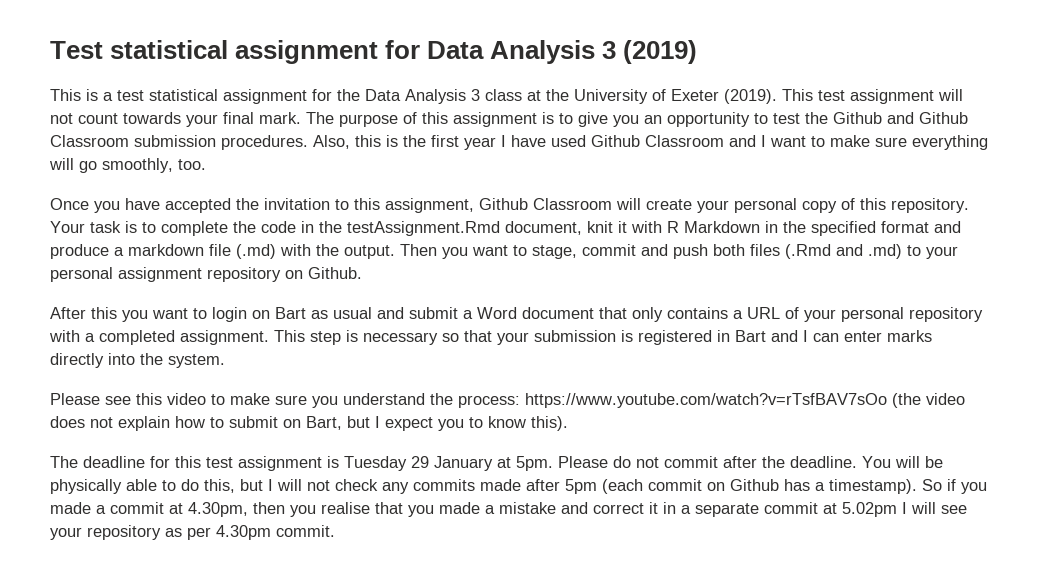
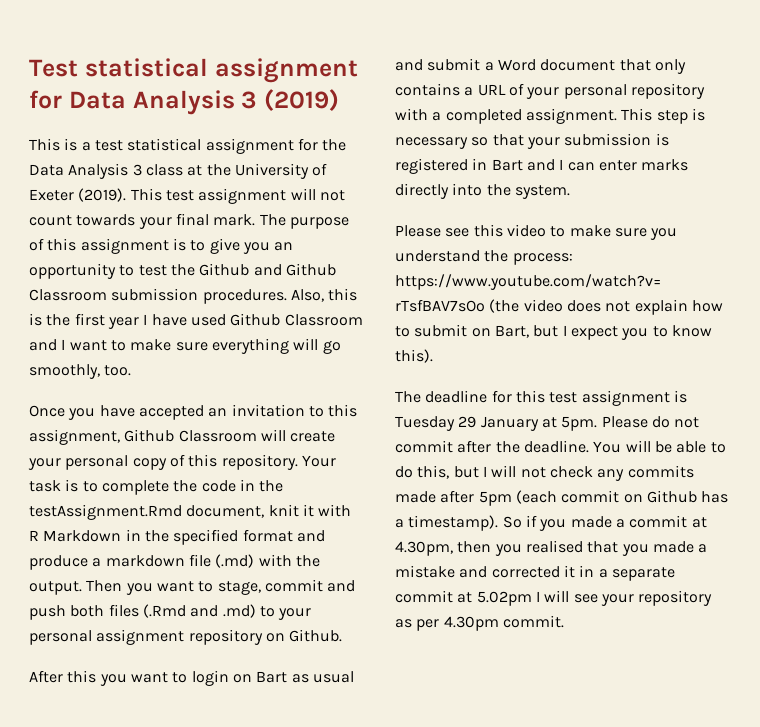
- Once you have accepted the invitation to this assignment, Github Classroom will create your personal copy of this repository.
+ Once you have accepted an invitation to this assignment, Github Classroom will create your personal copy of this repository.
- You will be physically able to do this, but I will not check any commits made after 5pm (each commit on Github has a timestamp).
+ You will be able to do this, but I will not check any commits made after 5pm (each commit on Github has a timestamp).
- So if you made a commit at 4.30pm, then you realise that you made a mistake and correct it in a separate commit at 5.02pm I will see your repository as per 4.30pm commit.
+ So if you made a commit at 4.30pm, then you realised that you made a mistake and corrected it in a separate commit at 5.02pm I will see your repository as per 4.30pm commit.

